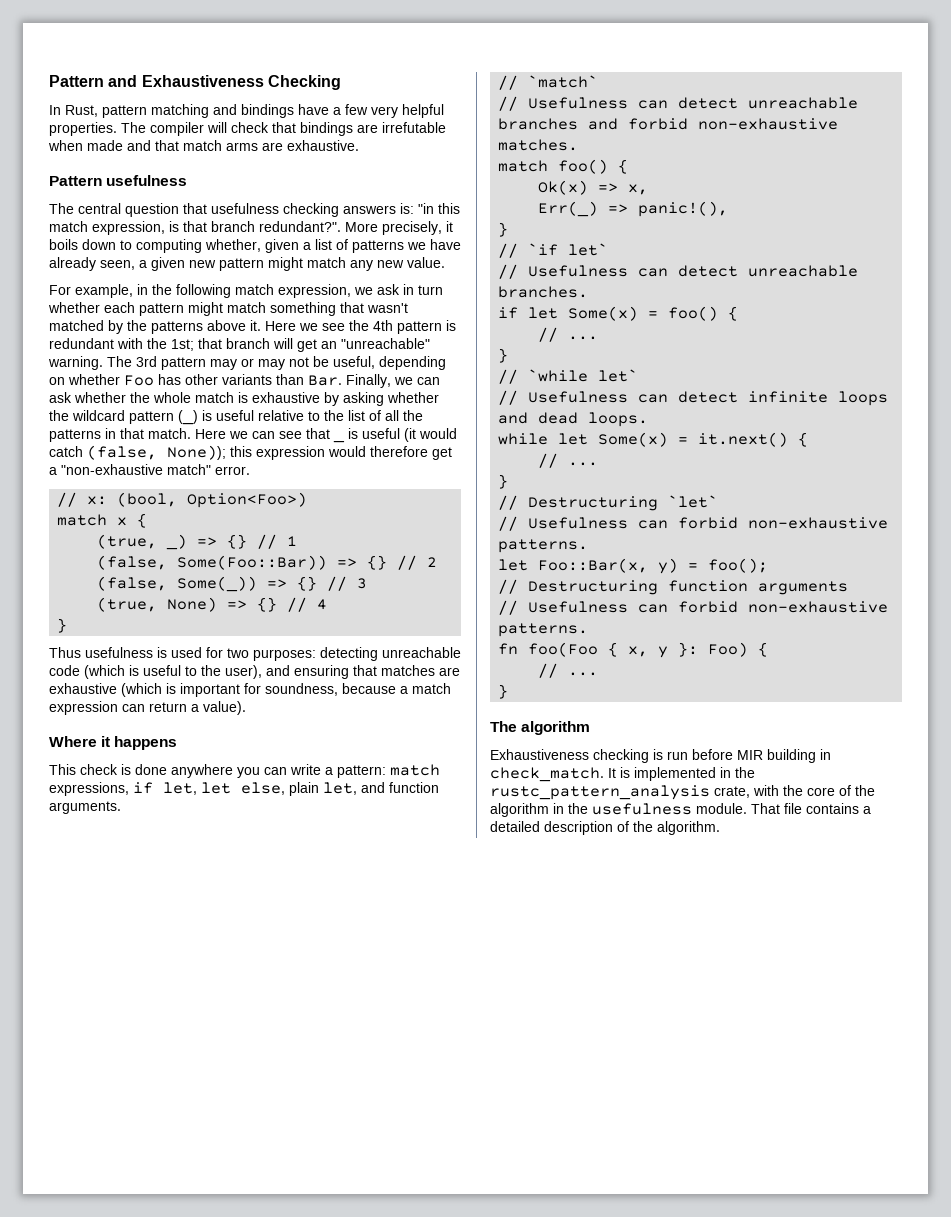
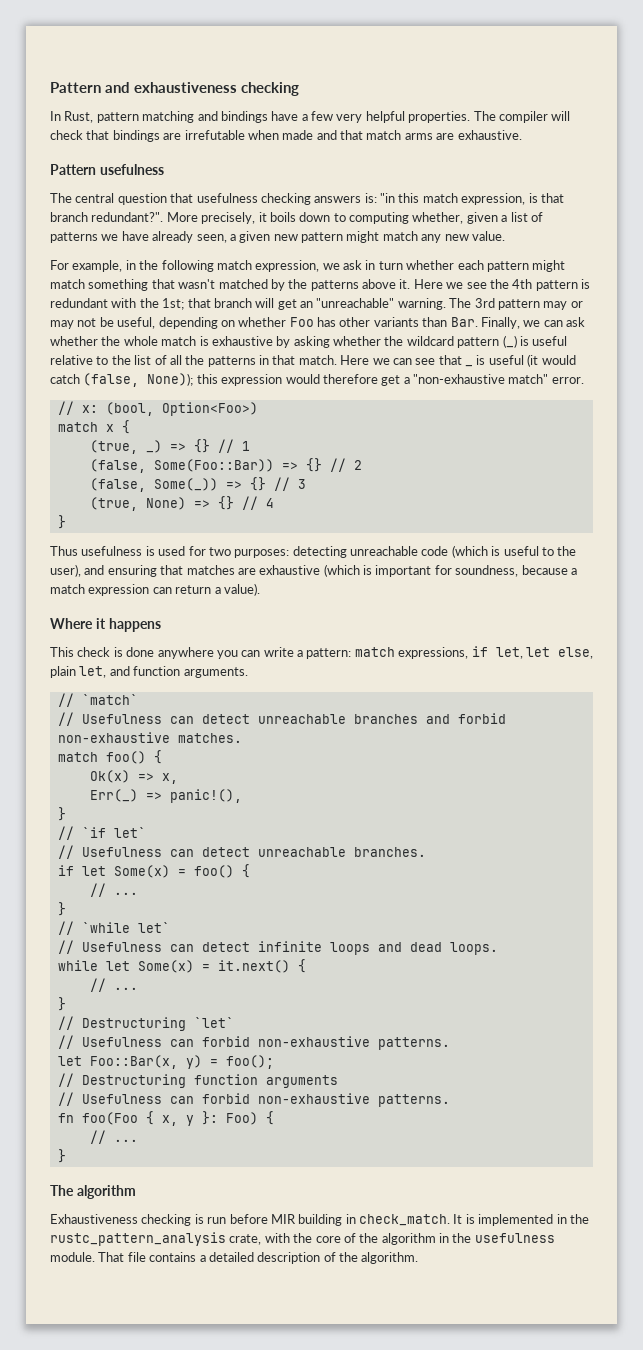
- Pattern and Exhaustiveness Checking
+ Pattern and exhaustiveness checking

